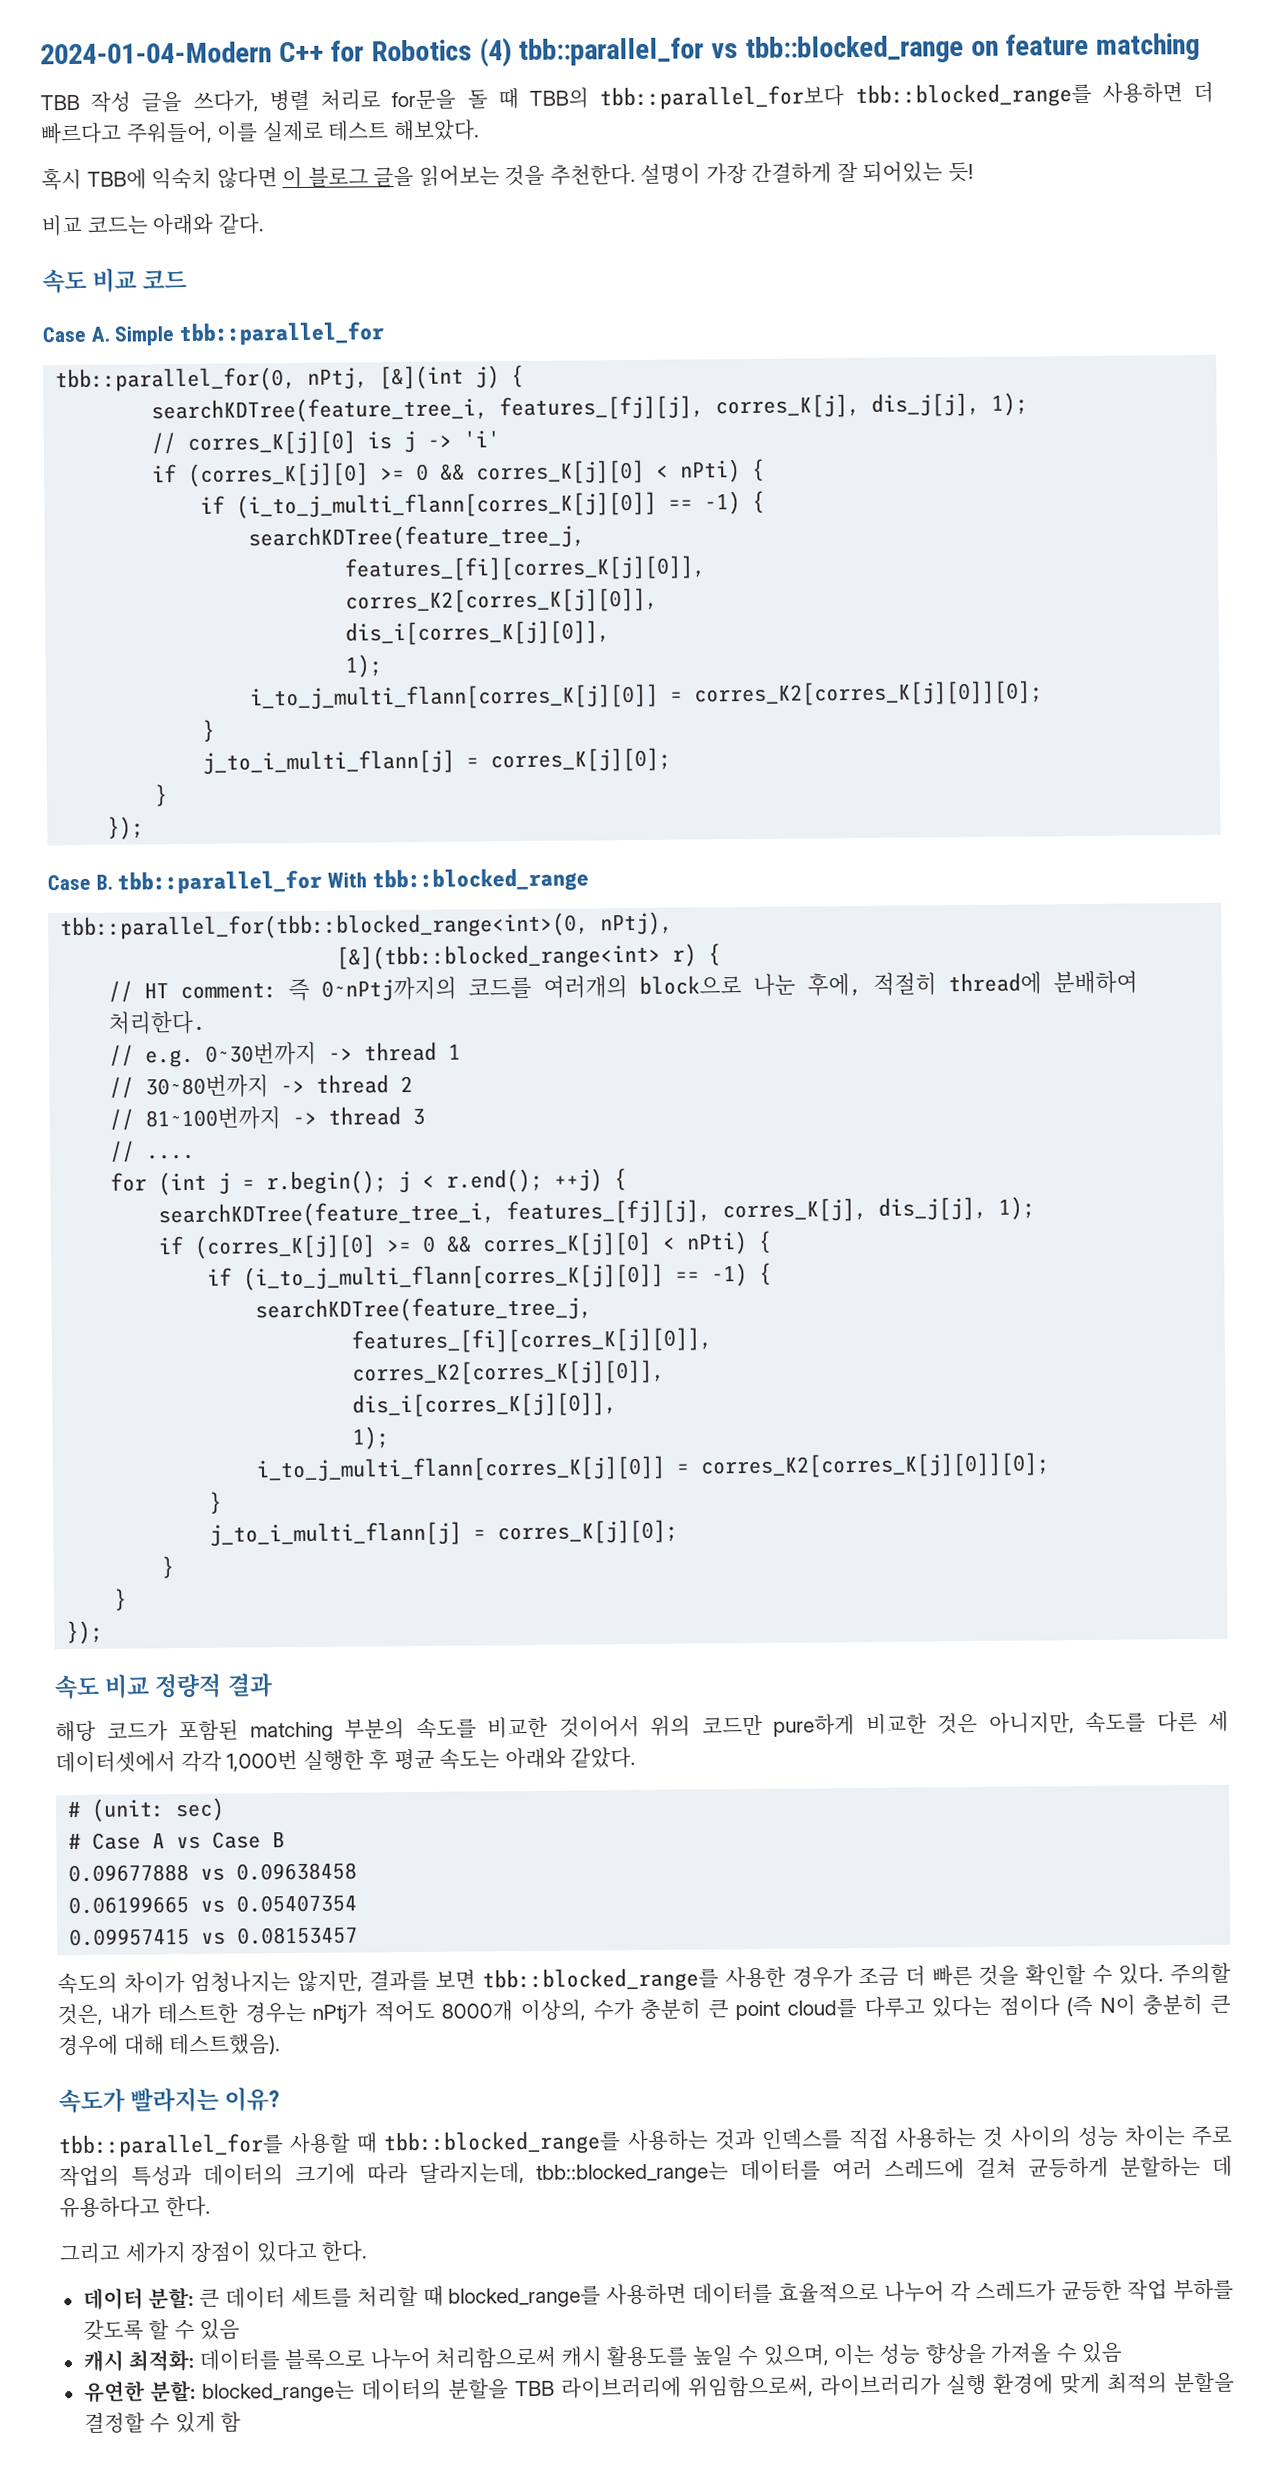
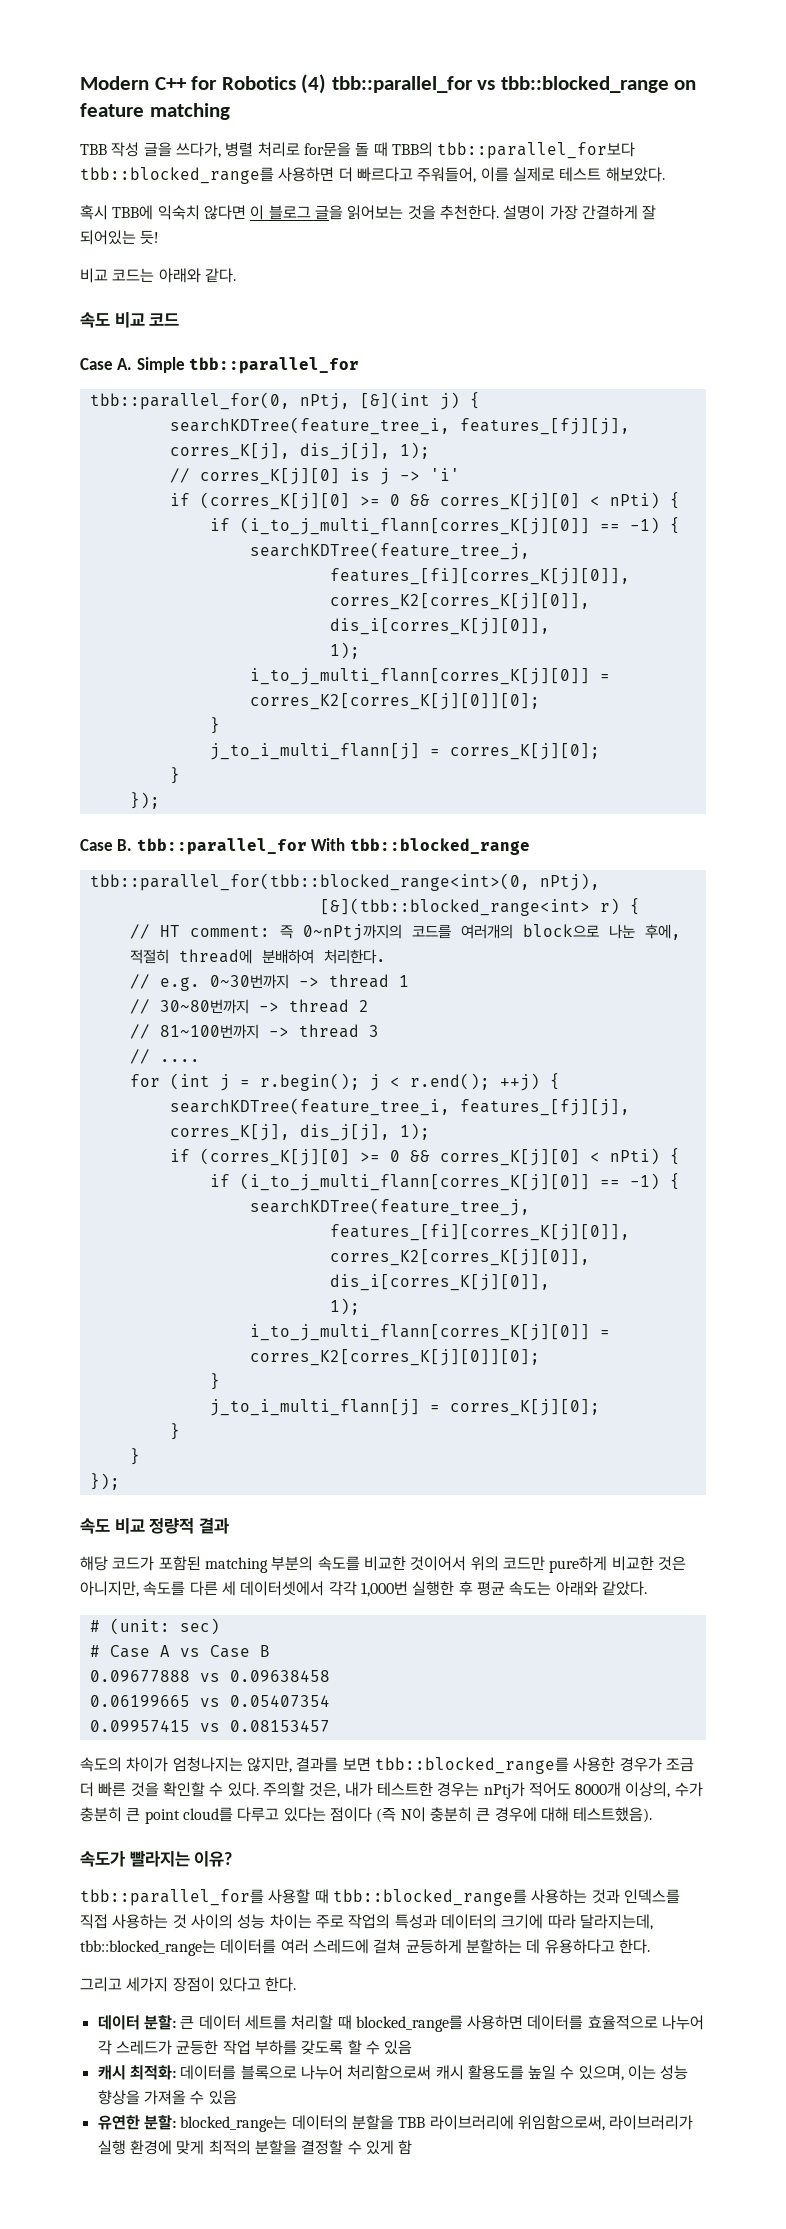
- 2024-01-04-Modern C++ for Robotics (4) tbb::parallel_for vs tbb::blocked_range on feature matching
+ Modern C++ for Robotics (4) tbb::parallel_for vs tbb::blocked_range on feature matching

